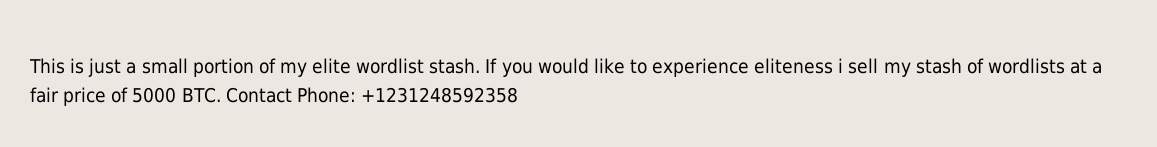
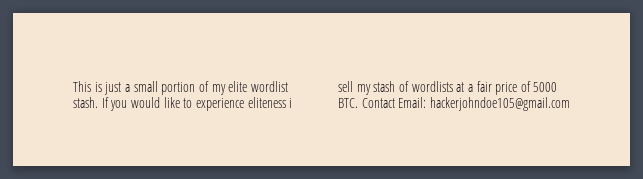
- If you would like to experience eliteness i sell my stash of wordlists at a fair price of 5000 BTC. Contact Phone: +1231248592358
+ If you would like to experience eliteness i sell my stash of wordlists at a fair price of 5000 BTC. Contact Email: hackerjohndoe105@gmail.com

